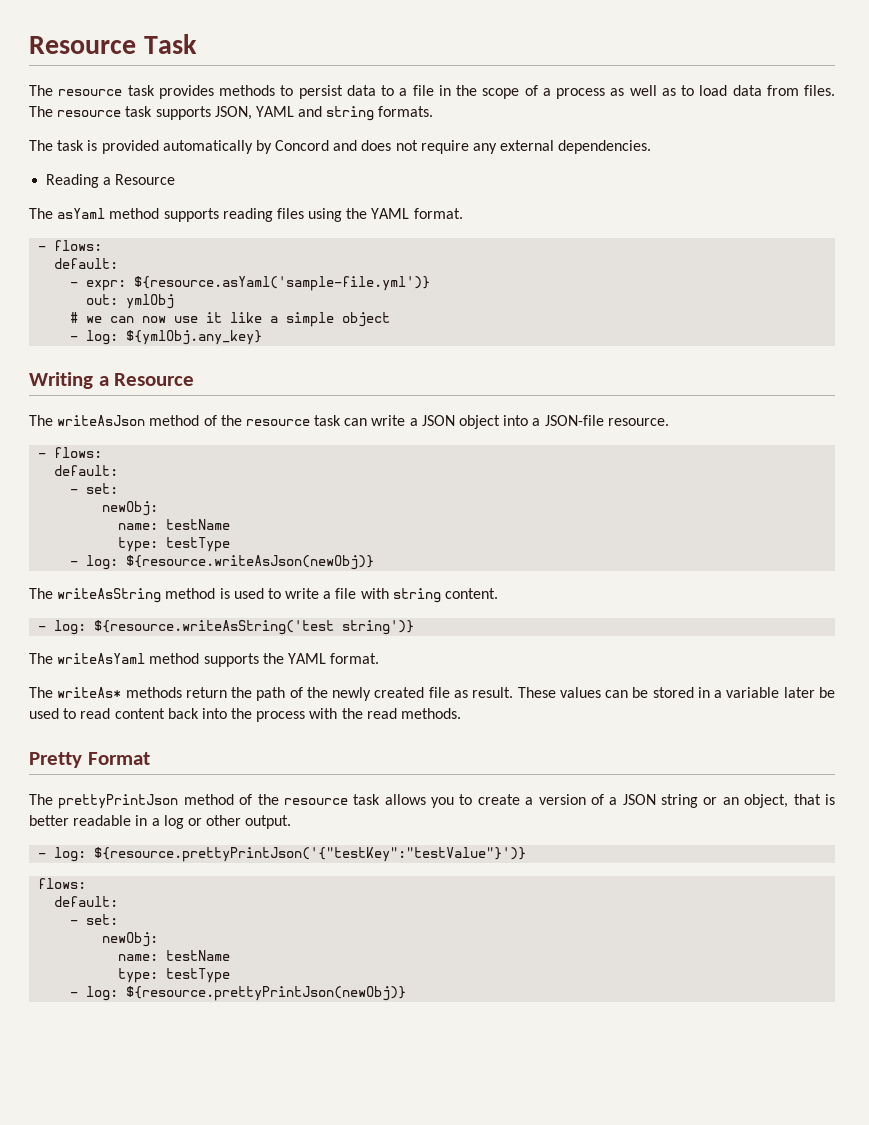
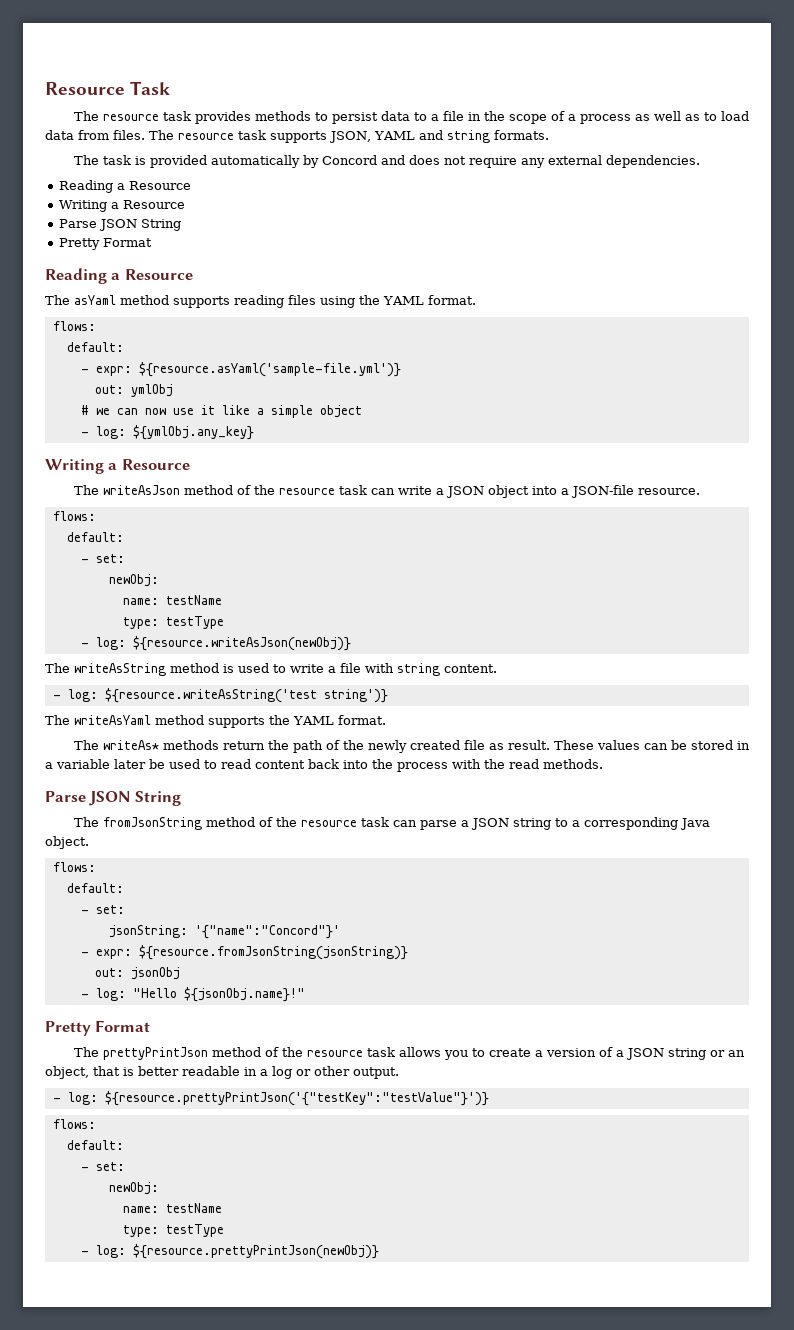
  The task is provided automatically by Concord and does not require any external dependencies.
+ Reading a Resource
+ Writing a Resource
+ Parse JSON String
+ Pretty Format
  The asYaml method supports reading files using the YAML format.
- - flows:
+ flows:
  The writeAsJson method of the resource task can write a JSON object into a JSON-file resource.
- - flows:
+ flows:
  These values can be stored in a variable later be used to read content back into the process with the read methods.
+ Parse JSON String
+ The fromJsonString method of the resource task can parse a JSON string to a corresponding Java object.
+ flows:
+ default:
+ - set:
+ jsonString: '{"name":"Concord"}'
+ - expr: ${resource.fromJsonString(jsonString)}
+ out: jsonObj
+ - log: "Hello ${jsonObj.name}!"

